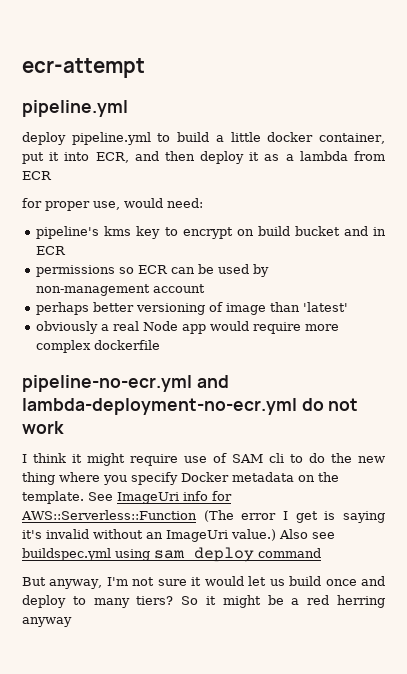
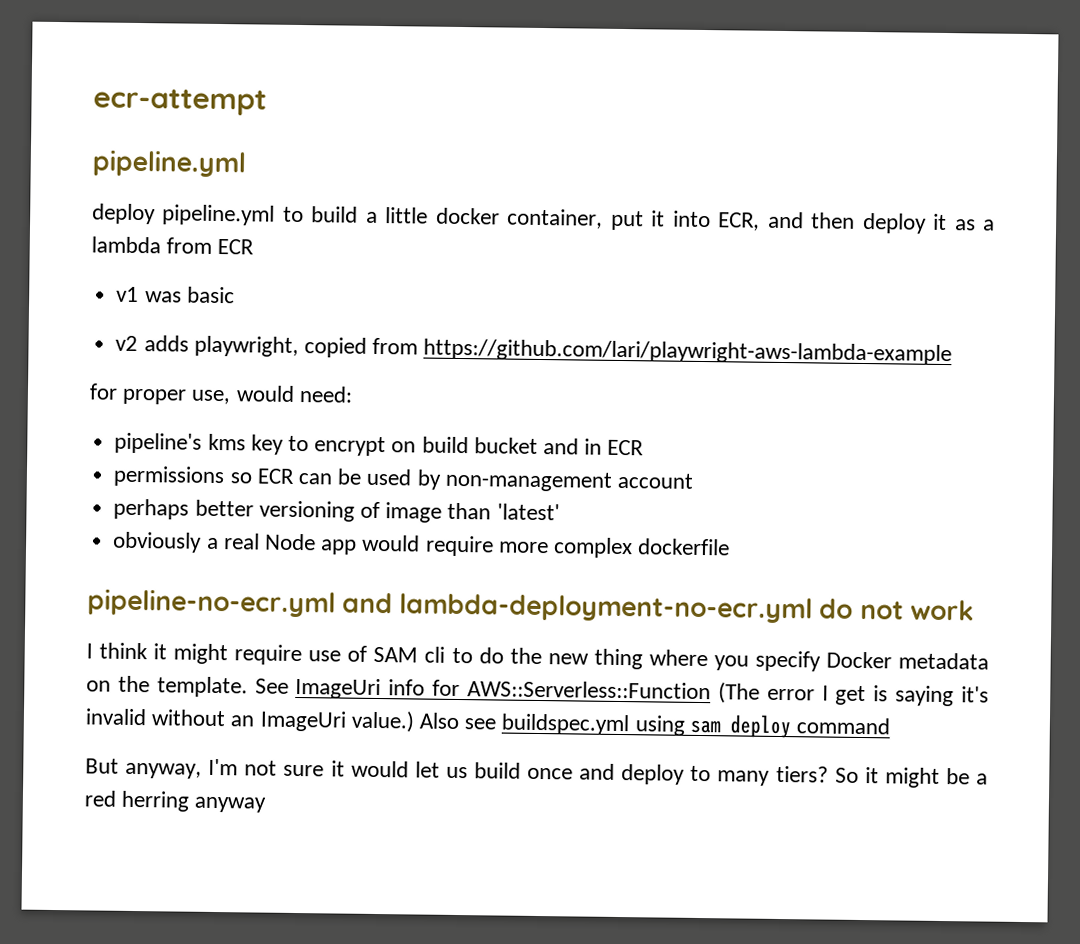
+ v1 was basic
+ v2 adds playwright, copied from https://github.com/lari/playwright-aws-lambda-example

